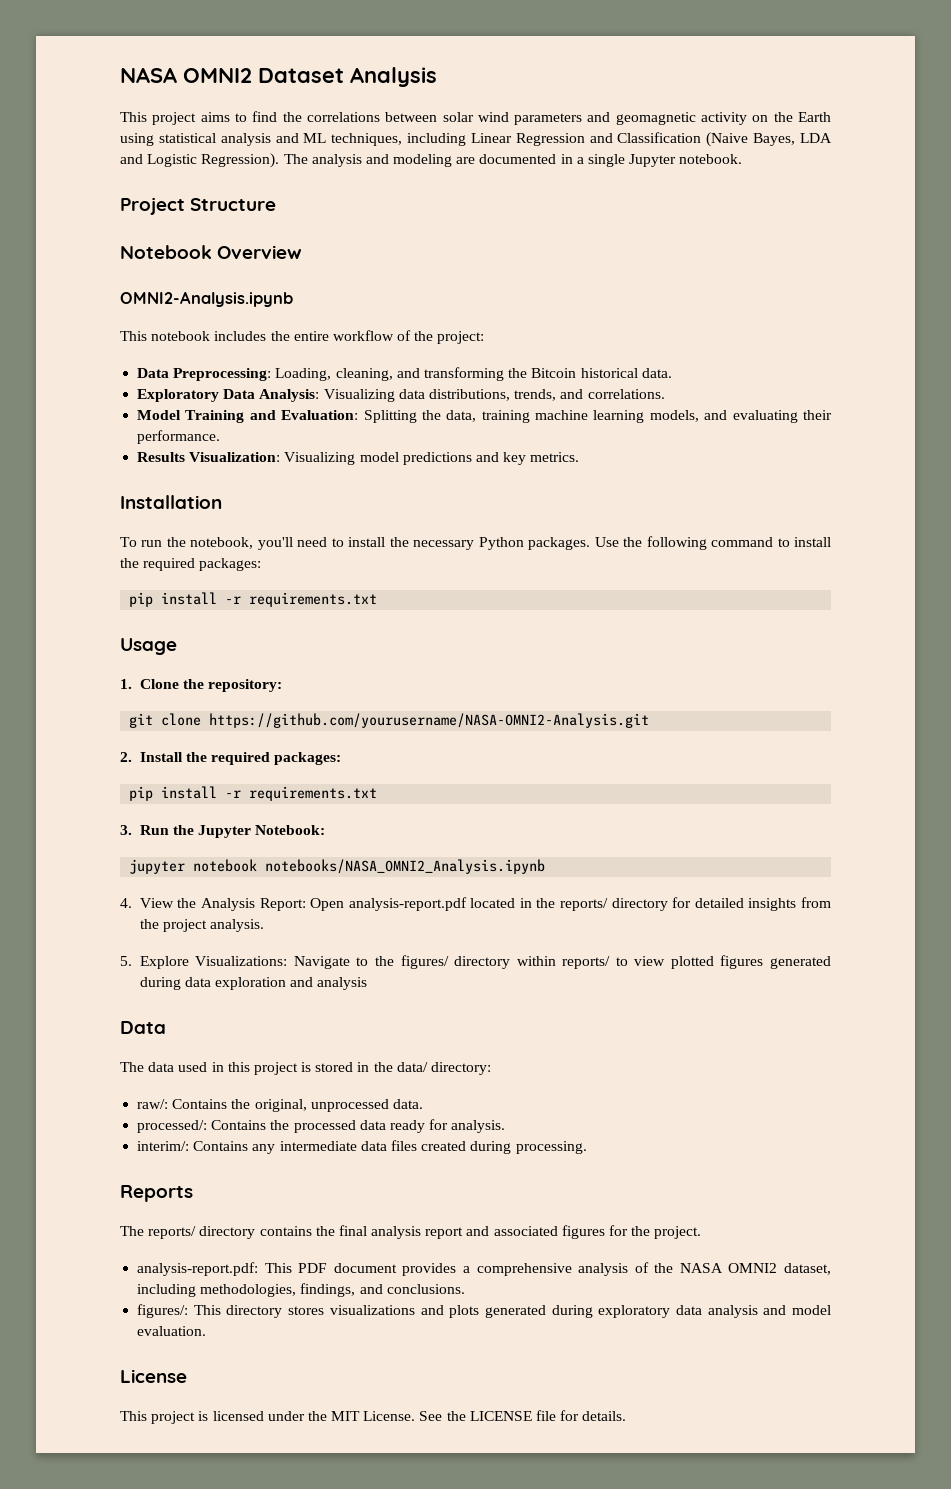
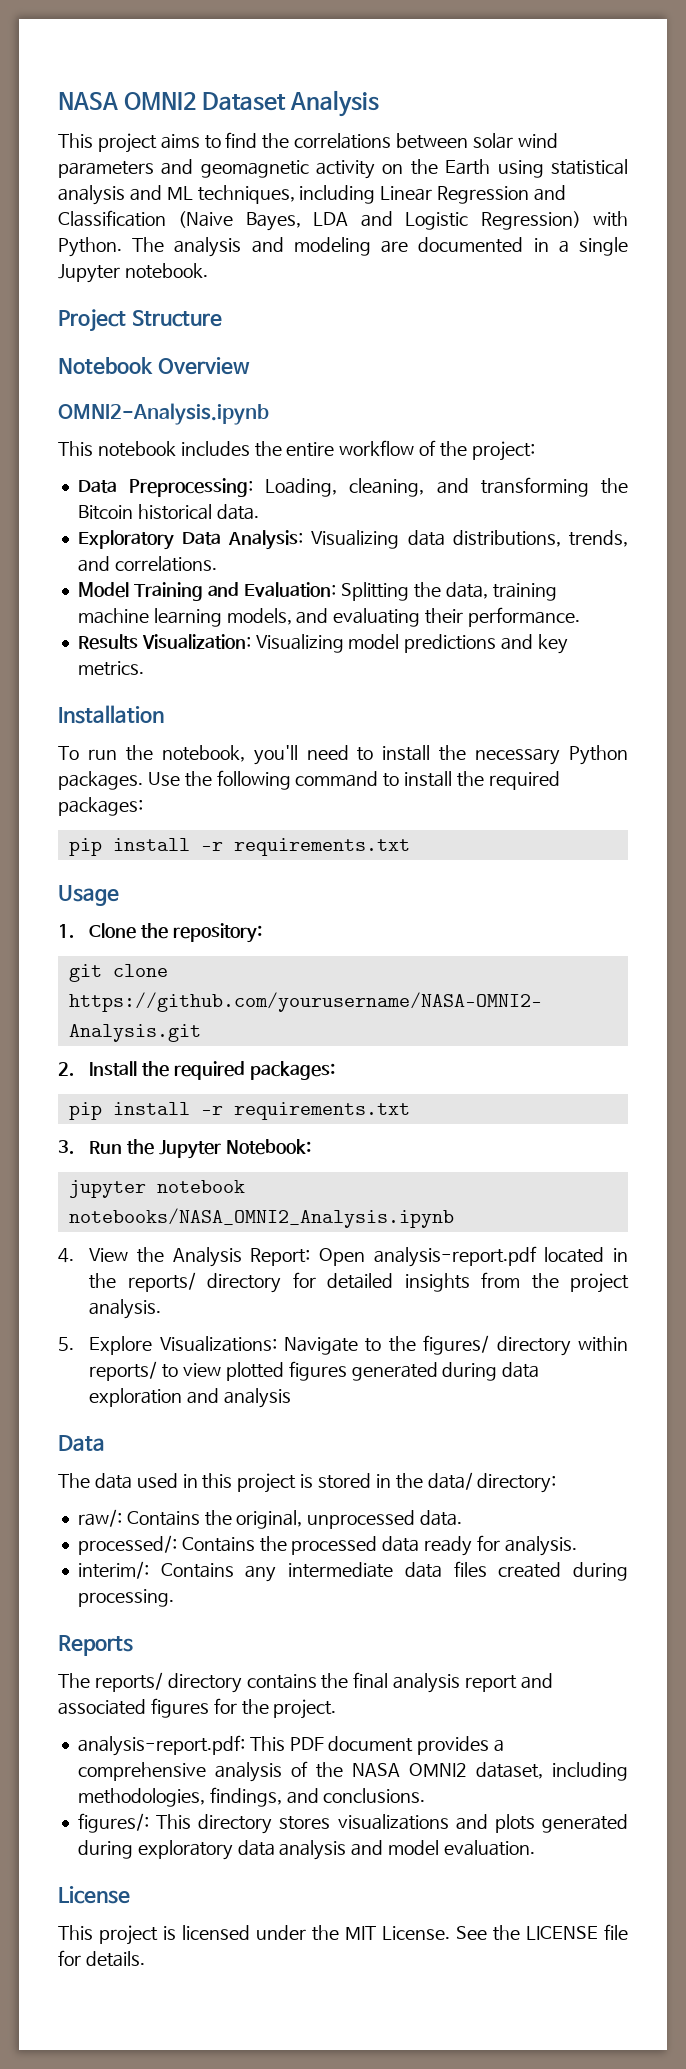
- This project aims to find the correlations between solar wind parameters and geomagnetic activity on the Earth using statistical analysis and ML techniques, including Linear Regression and Classification (Naive Bayes, LDA and Logistic Regression).
+ This project aims to find the correlations between solar wind parameters and geomagnetic activity on the Earth using statistical analysis and ML techniques, including Linear Regression and Classification (Naive Bayes, LDA and Logistic Regression) with Python.

